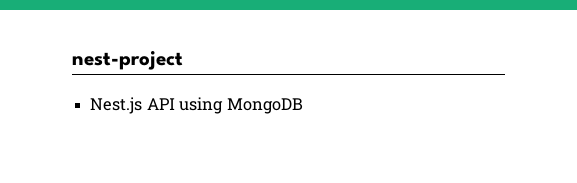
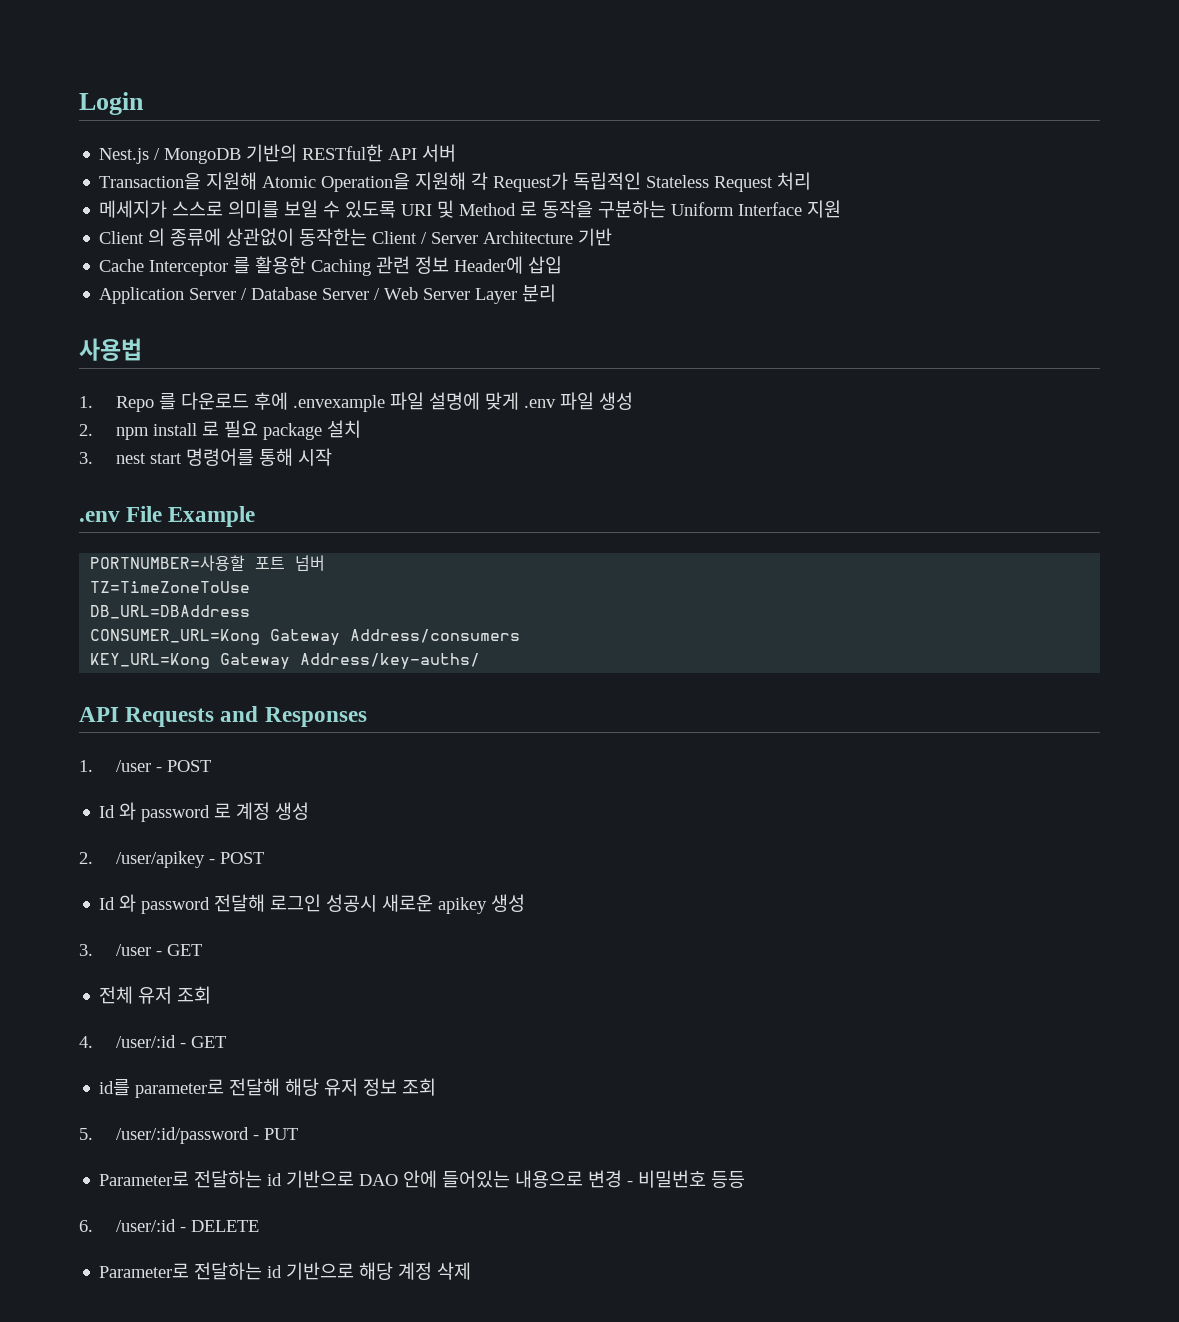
- nest-project
+ Login
- Nest.js API using MongoDB
+ Nest.js / MongoDB 기반의 RESTful한 API 서버
+ Transaction을 지원해 Atomic Operation을 지원해 각 Request가 독립적인 Stateless Request 처리
+ 메세지가 스스로 의미를 보일 수 있도록 URI 및 Method 로 동작을 구분하는 Uniform Interface 지원
+ Client 의 종류에 상관없이 동작한는 Client / Server Architecture 기반
+ Cache Interceptor 를 활용한 Caching 관련 정보 Header에 삽입
+ Application Server / Database Server / Web Server Layer 분리
+ 사용법
+ 1. Repo 를 다운로드 후에 .envexample 파일 설명에 맞게 .env 파일 생성
+ 2. npm install 로 필요 package 설치
+ 3. nest start 명령어를 통해 시작
+ .env File Example
+ PORTNUMBER=사용할 포트 넘버
+ TZ=TimeZoneToUse
+ DB_URL=DBAddress
+ CONSUMER_URL=Kong Gateway Address/consumers
+ KEY_URL=Kong Gateway Address/key-auths/
+ API Requests and Responses
+ 1. /user - POST
+ Id 와 password 로 계정 생성
+ 2. /user/apikey - POST
+ Id 와 password 전달해 로그인 성공시 새로운 apikey 생성
+ 3. /user - GET
+ 전체 유저 조회
+ 4. /user/:id - GET
+ id를 parameter로 전달해 해당 유저 정보 조회
+ 5. /user/:id/password - PUT
+ Parameter로 전달하는 id 기반으로 DAO 안에 들어있는 내용으로 변경 - 비밀번호 등등
+ 6. /user/:id - DELETE
+ Parameter로 전달하는 id 기반으로 해당 계정 삭제

